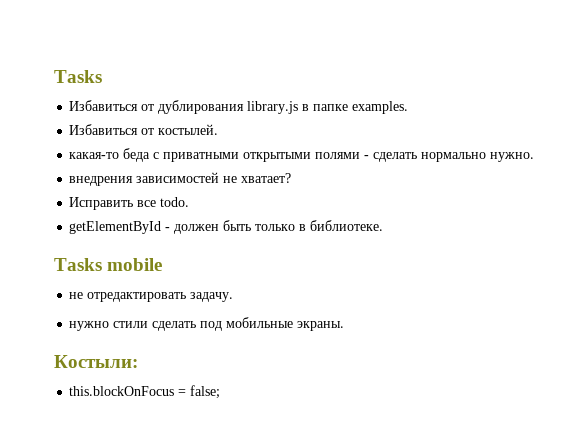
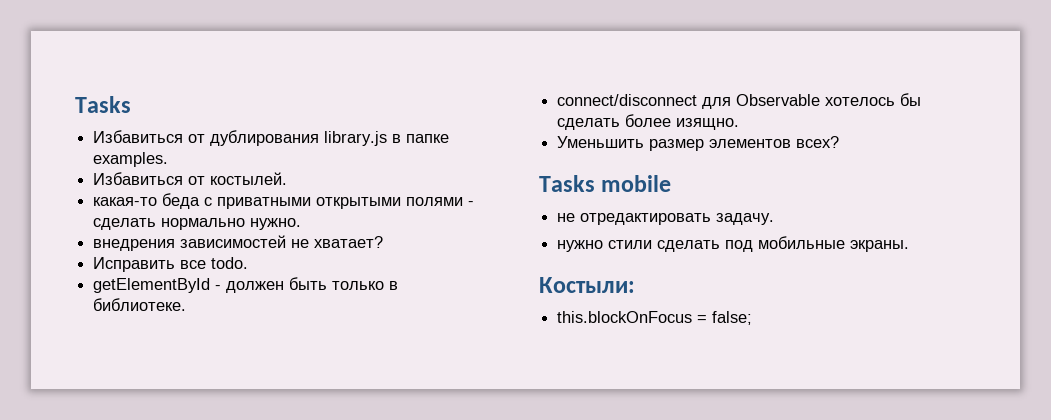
+ connect/disconnect для Observable хотелось бы сделать более изящно.
+ Уменьшить размер элементов всех?

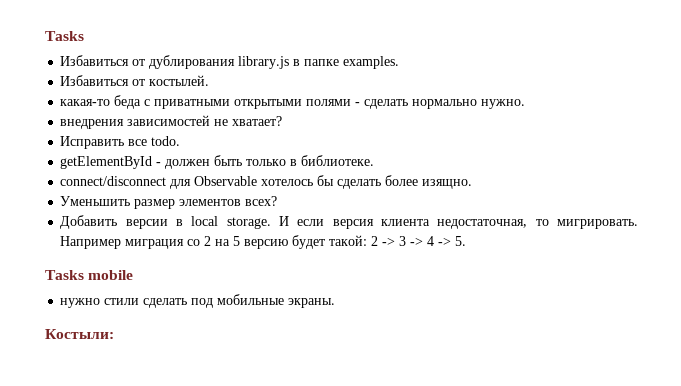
+ Добавить версии в local storage. И если версия клиента недостаточная, то мигрировать. Например миграция со 2 на 5 версию будет такой: 2 -> 3 -> 4 -> 5.
- не отредактировать задачу.
- this.blockOnFocus = false;

